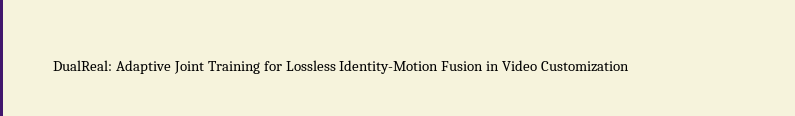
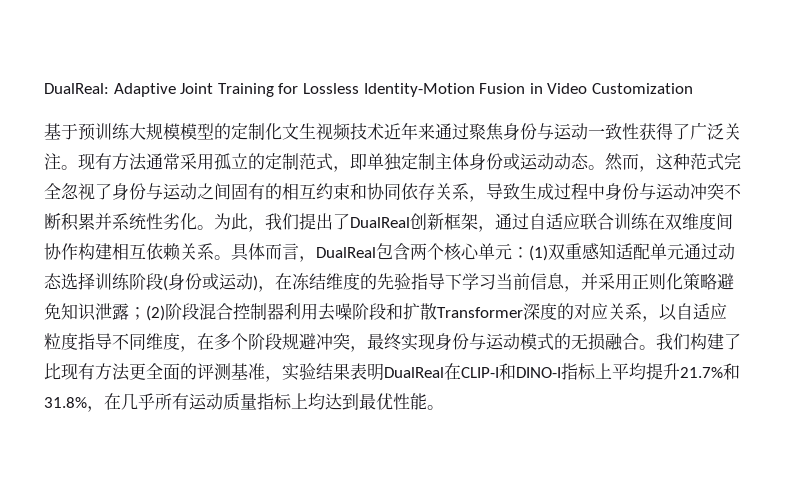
+ 基于预训练大规模模型的定制化文生视频技术近年来通过聚焦身份与运动一致性获得了广泛关注。现有方法通常采用孤立的定制范式，即单独定制主体身份或运动动态。然而，这种范式完全忽视了身份与运动之间固有的相互约束和协同依存关系，导致生成过程中身份与运动冲突不断积累并系统性劣化。为此，我们提出了DualReal创新框架，通过自适应联合训练在双维度间协作构建相互依赖关系。具体而言，DualReal包含两个核心单元：(1)双重感知适配单元通过动态选择训练阶段(身份或运动)，在冻结维度的先验指导下学习当前信息，并采用正则化策略避免知识泄露；(2)阶段混合控制器利用去噪阶段和扩散Transformer深度的对应关系，以自适应粒度指导不同维度，在多个阶段规避冲突，最终实现身份与运动模式的无损融合。我们构建了比现有方法更全面的评测基准，实验结果表明DualReal在CLIP-I和DINO-I指标上平均提升21.7%和31.8%，在几乎所有运动质量指标上均达到最优性能。

